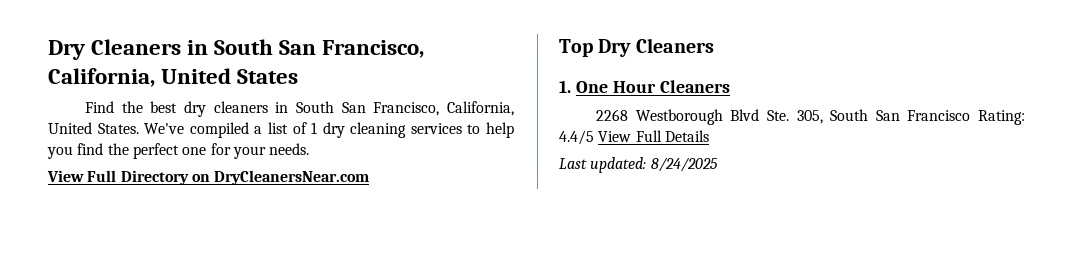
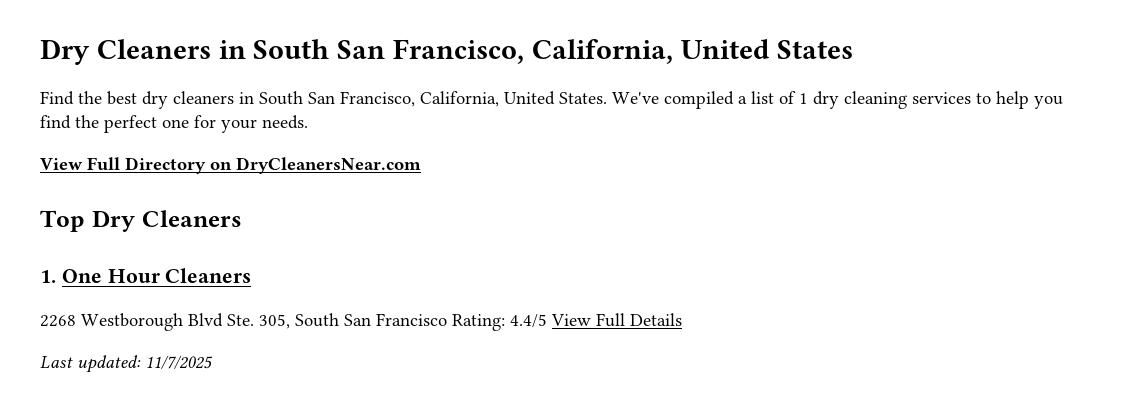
- Last updated: 8/24/2025
+ Last updated: 11/7/2025

